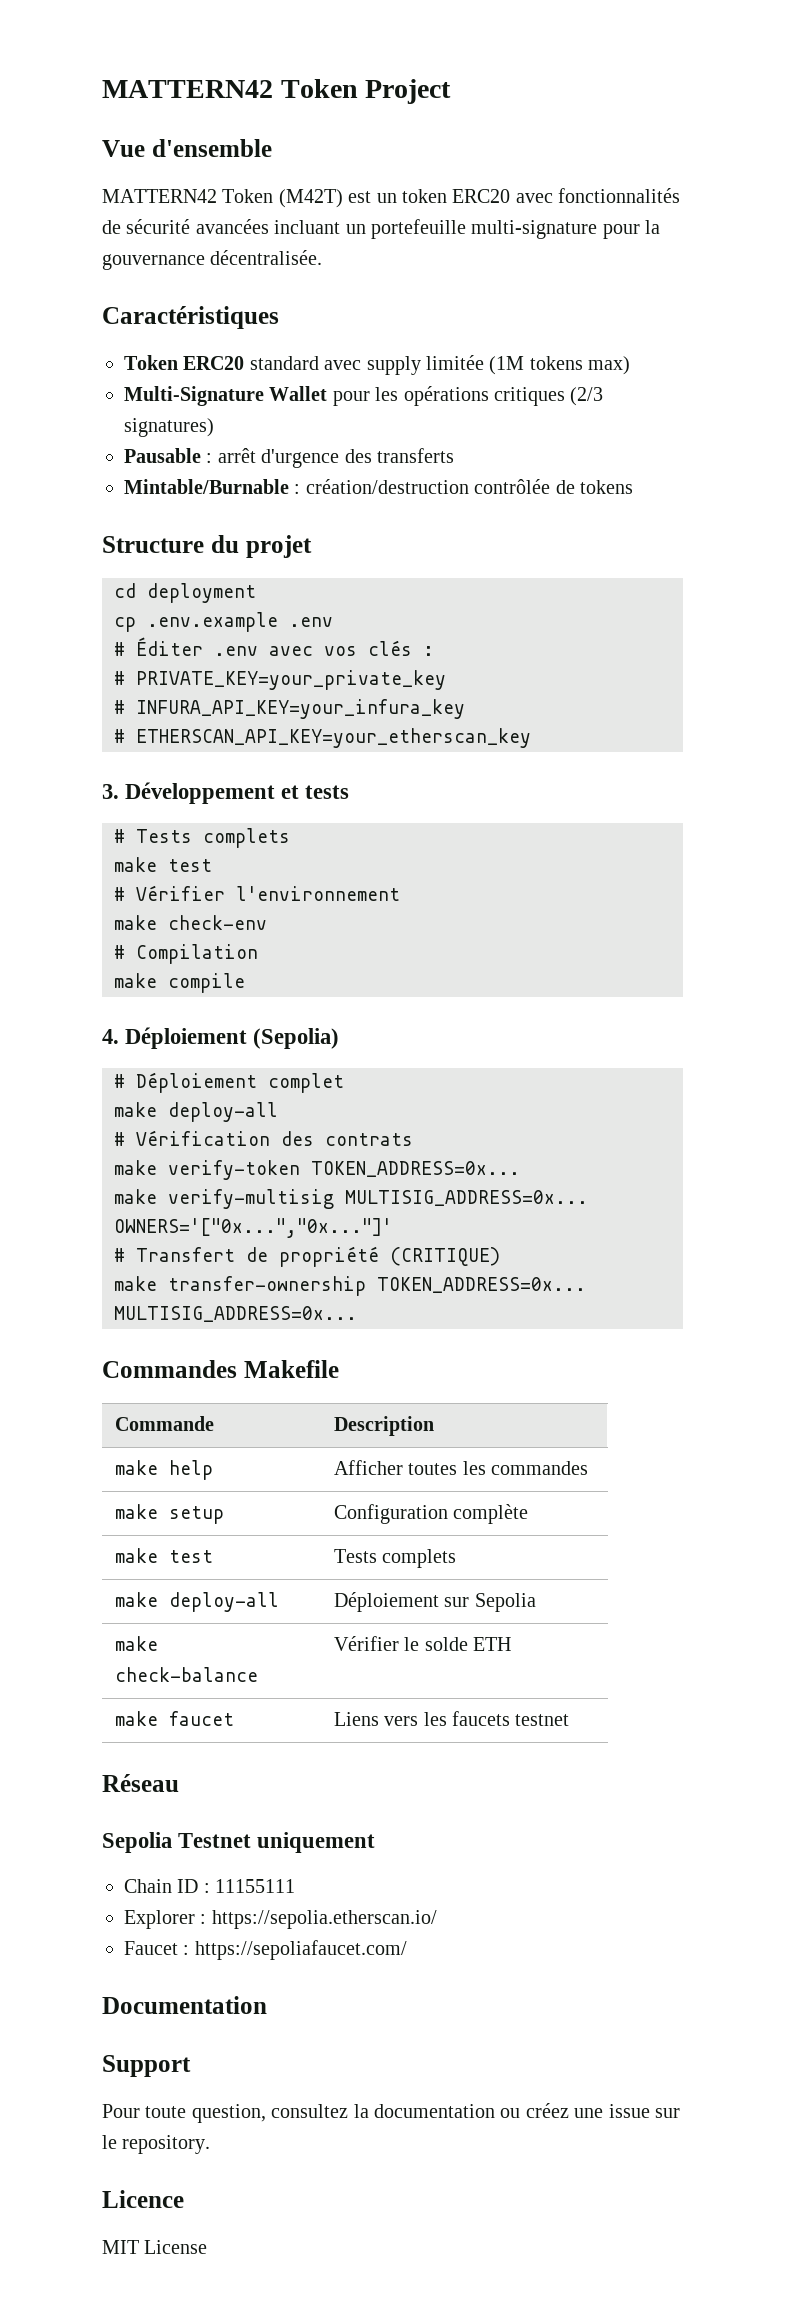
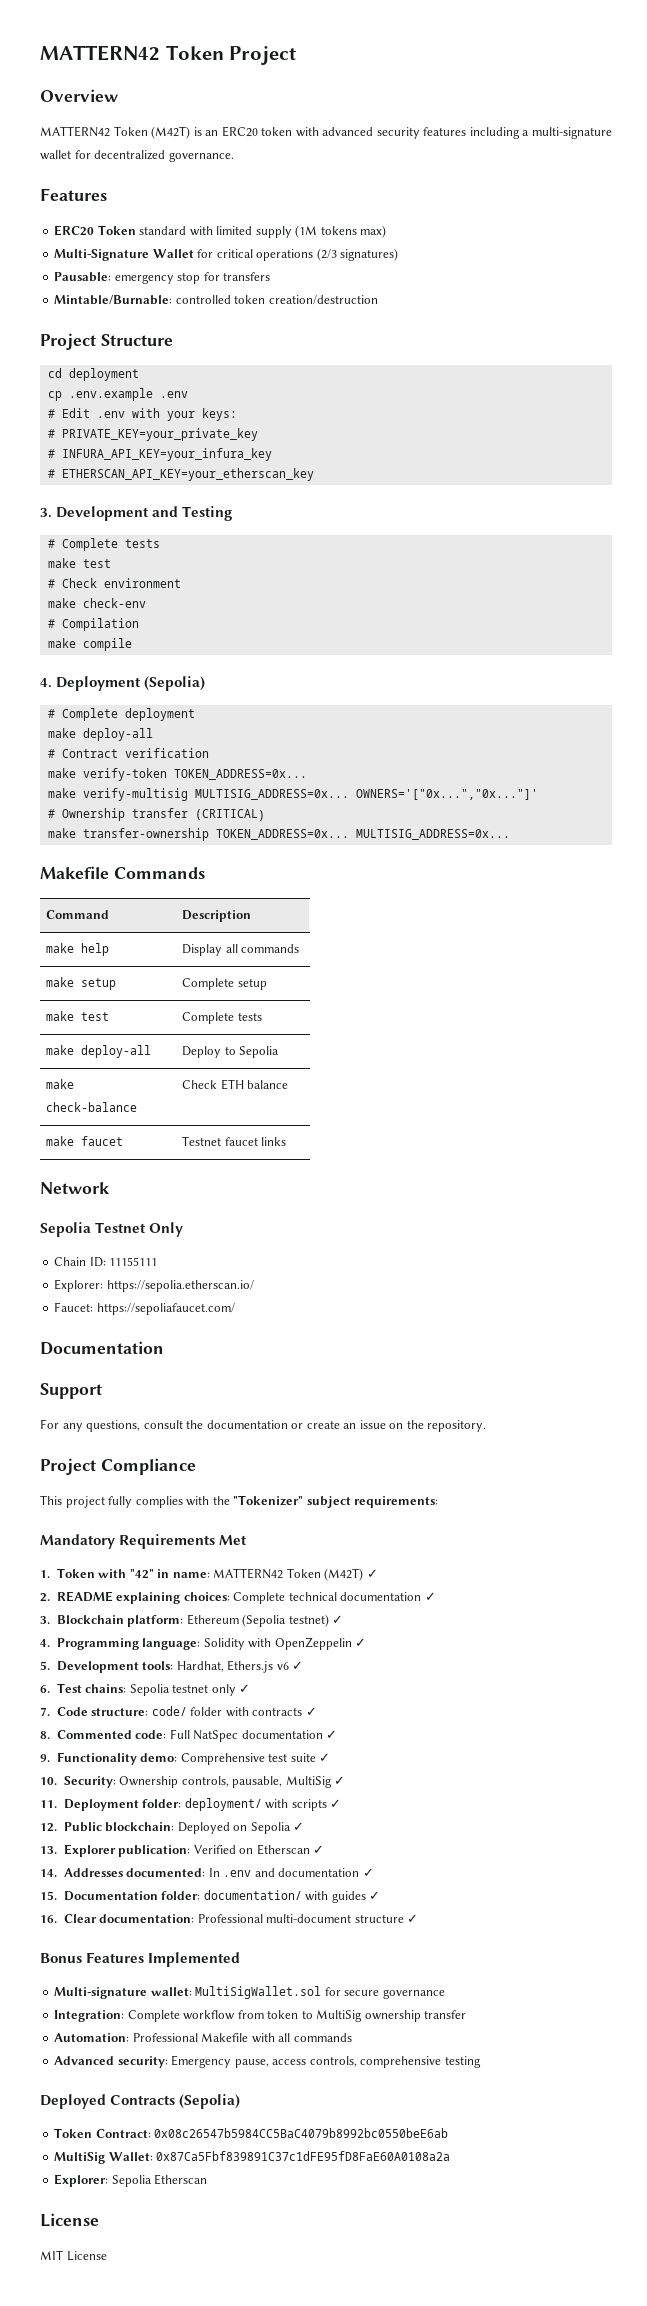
- Vue d'ensemble
- MATTERN42 Token (M42T) est un token ERC20 avec fonctionnalités de sécurité avancées incluant un portefeuille multi-signature pour la gouvernance décentralisée.
- Caractéristiques
- Token ERC20 standard avec supply limitée (1M tokens max)
+ Overview
+ MATTERN42 Token (M42T) is an ERC20 token with advanced security features including a multi-signature wallet for decentralized governance.
+ Features
+ ERC20 Token standard with limited supply (1M tokens max)
- Multi-Signature Wallet pour les opérations critiques (2/3 signatures)
- Pausable : arrêt d'urgence des transferts
- Mintable/Burnable : création/destruction contrôlée de tokens
- Structure du projet
+ Multi-Signature Wallet for critical operations (2/3 signatures)
+ Pausable: emergency stop for transfers
+ Mintable/Burnable: controlled token creation/destruction
+ Project Structure
- # Éditer .env avec vos clés :
+ # Edit .env with your keys:
- 3. Développement et tests
- # Tests complets
+ 3. Development and Testing
+ # Complete tests
- # Vérifier l'environnement
+ # Check environment
- 4. Déploiement (Sepolia)
+ 4. Deployment (Sepolia)
- # Déploiement complet
+ # Complete deployment
- # Vérification des contrats
+ # Contract verification
- # Transfert de propriété (CRITIQUE)
+ # Ownership transfer (CRITICAL)
- Commandes Makefile
- Commande | Description
+ Makefile Commands
+ Command | Description
- make help | Afficher toutes les commandes
+ make help | Display all commands
- make setup | Configuration complète
+ make setup | Complete setup
- make test | Tests complets
+ make test | Complete tests
- make deploy-all | Déploiement sur Sepolia
+ make deploy-all | Deploy to Sepolia
- make check-balance | Vérifier le solde ETH
+ make check-balance | Check ETH balance
- make faucet | Liens vers les faucets testnet
- Réseau
+ make faucet | Testnet faucet links
+ Network
- Sepolia Testnet uniquement
+ Sepolia Testnet Only
- Chain ID : 11155111
+ Chain ID: 11155111
- Explorer : https://sepolia.etherscan.io/
+ Explorer: https://sepolia.etherscan.io/
- Faucet : https://sepoliafaucet.com/
+ Faucet: https://sepoliafaucet.com/
- Pour toute question, consultez la documentation ou créez une issue sur le repository.
- Licence
+ For any questions, consult the documentation or create an issue on the repository.
+ Project Compliance
+ This project fully complies with the "Tokenizer" subject requirements:
+ Mandatory Requirements Met
+ 1. Token with "42" in name: MATTERN42 Token (M42T) ✓
+ 2. README explaining choices: Complete technical documentation ✓
+ 3. Blockchain platform: Ethereum (Sepolia testnet) ✓
+ 4. Programming language: Solidity with OpenZeppelin ✓
+ 5. Development tools: Hardhat, Ethers.js v6 ✓
+ 6. Test chains: Sepolia testnet only ✓
+ 7. Code structure: code/ folder with contracts ✓
+ 8. Commented code: Full NatSpec documentation ✓
+ 9. Functionality demo: Comprehensive test suite ✓
+ 10. Security: Ownership controls, pausable, MultiSig ✓
+ 11. Deployment folder: deployment/ with scripts ✓
+ 12. Public blockchain: Deployed on Sepolia ✓
+ 13. Explorer publication: Verified on Etherscan ✓
+ 14. Addresses documented: In .env and documentation ✓
+ 15. Documentation folder: documentation/ with guides ✓
+ 16. Clear documentation: Professional multi-document structure ✓
+ Bonus Features Implemented
+ Multi-signature wallet: MultiSigWallet.sol for secure governance
+ Integration: Complete workflow from token to MultiSig ownership transfer
+ Automation: Professional Makefile with all commands
+ Advanced security: Emergency pause, access controls, comprehensive testing
+ Deployed Contracts (Sepolia)
+ Token Contract: 0x08c26547b5984CC5BaC4079b8992bc0550beE6ab
+ MultiSig Wallet: 0x87Ca5Fbf839891C37c1dFE95fD8FaE60A0108a2a
+ Explorer: Sepolia Etherscan
+ License

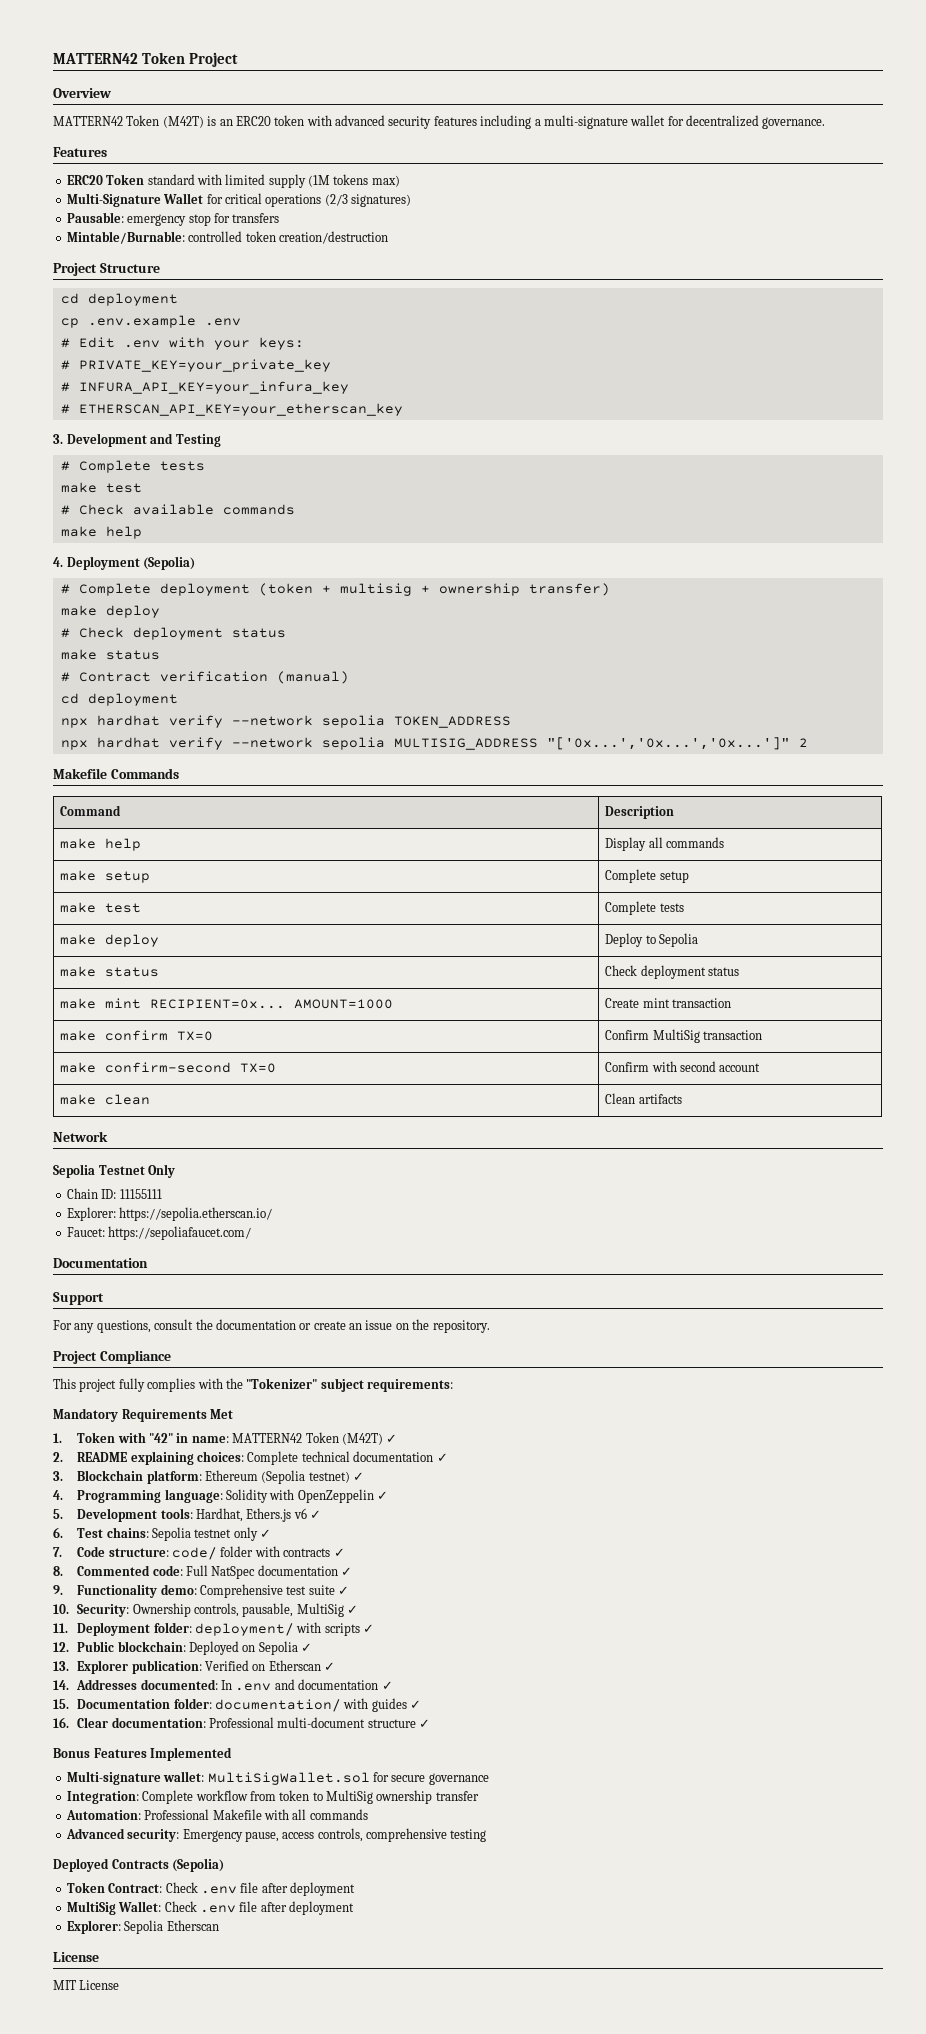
- # Check environment
- make check-env
- # Compilation
- make compile
+ # Check available commands
+ make help
- # Complete deployment
- make deploy-all
- # Contract verification
- make verify-token TOKEN_ADDRESS=0x...
- make verify-multisig MULTISIG_ADDRESS=0x... OWNERS='["0x...","0x..."]'
- # Ownership transfer (CRITICAL)
- make transfer-ownership TOKEN_ADDRESS=0x... MULTISIG_ADDRESS=0x...
+ # Complete deployment (token + multisig + ownership transfer)
+ make deploy
+ # Check deployment status
+ make status
+ # Contract verification (manual)
+ cd deployment
+ npx hardhat verify --network sepolia TOKEN_ADDRESS
+ npx hardhat verify --network sepolia MULTISIG_ADDRESS "['0x...','0x...','0x...']" 2
- make deploy-all | Deploy to Sepolia
+ make deploy | Deploy to Sepolia
- make check-balance | Check ETH balance
- make faucet | Testnet faucet links
+ make status | Check deployment status
+ make mint RECIPIENT=0x... AMOUNT=1000 | Create mint transaction
+ make confirm TX=0 | Confirm MultiSig transaction
+ make confirm-second TX=0 | Confirm with second account
+ make clean | Clean artifacts
- Token Contract: 0x08c26547b5984CC5BaC4079b8992bc0550beE6ab
- MultiSig Wallet: 0x87Ca5Fbf839891C37c1dFE95fD8FaE60A0108a2a
+ Token Contract: Check .env file after deployment
+ MultiSig Wallet: Check .env file after deployment

